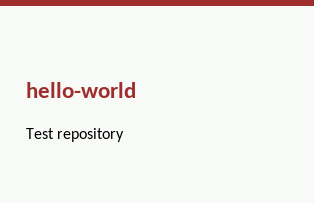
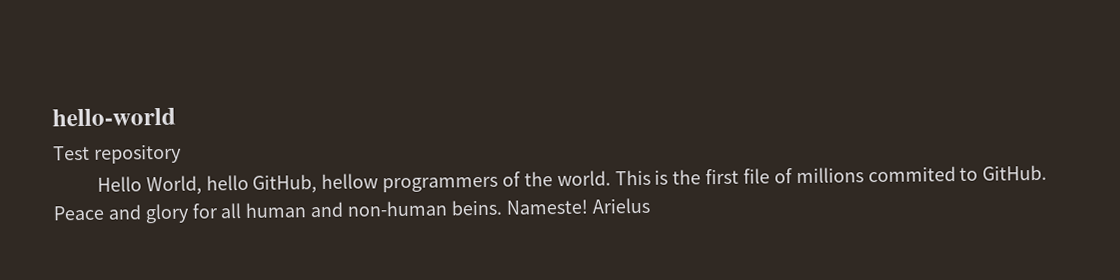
+ Hello World, hello GitHub, hellow programmers of the world. This is the first file of millions commited to GitHub. Peace and glory for all human and non-human beins. Nameste! Arielus

